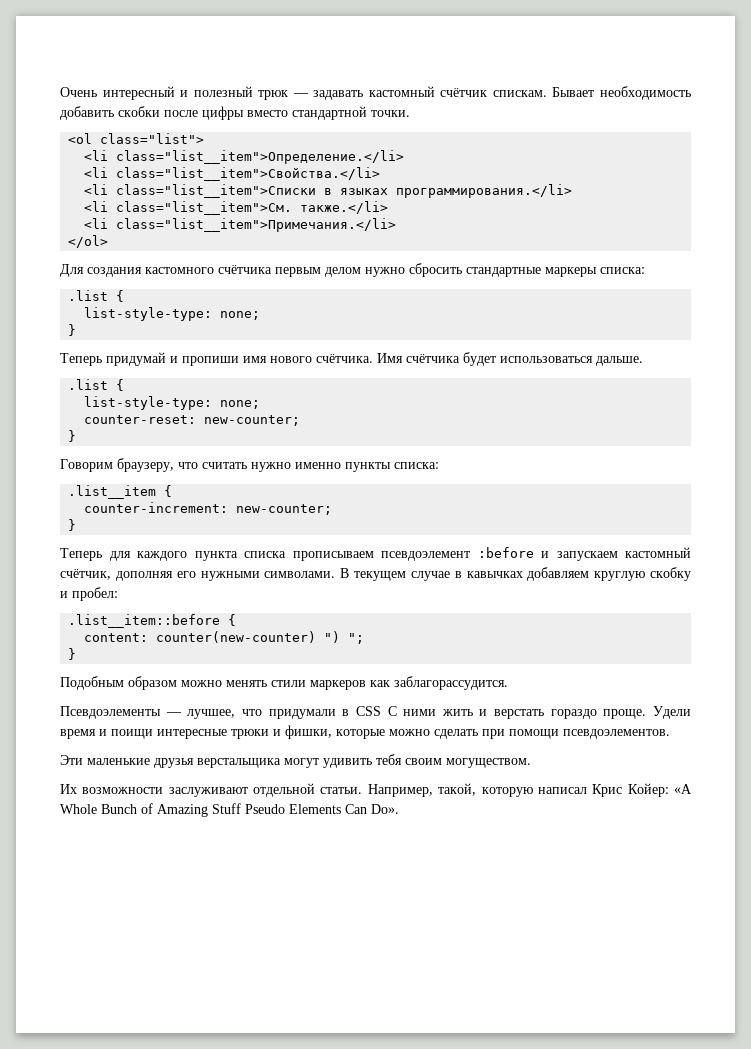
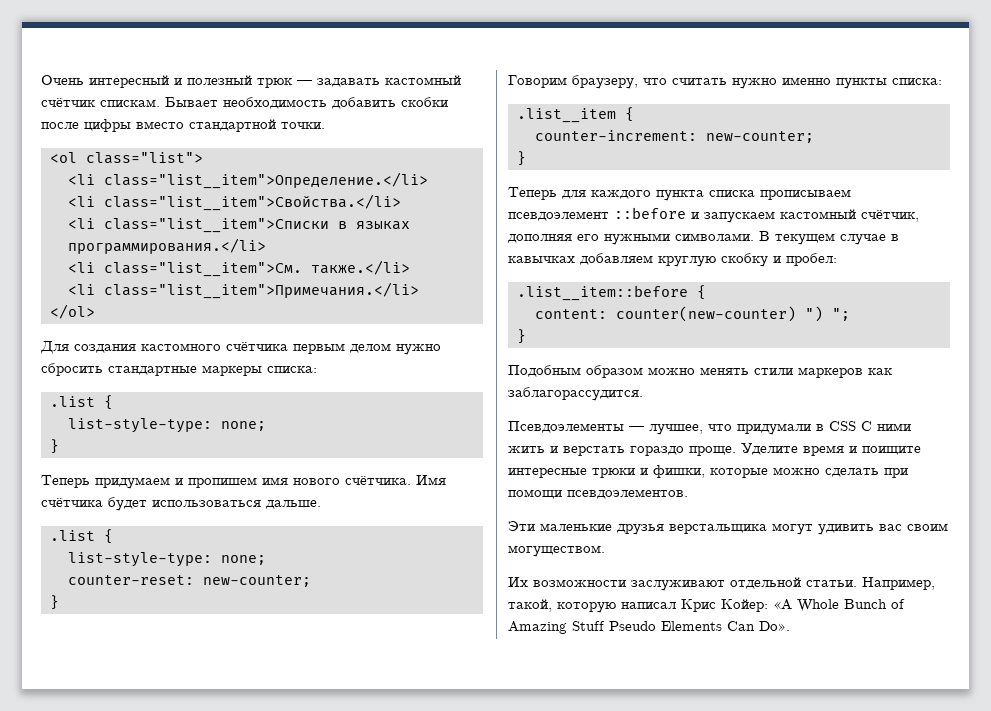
- Теперь придумай и пропиши имя нового счётчика.
+ Теперь придумаем и пропишем имя нового счётчика.
- Теперь для каждого пункта списка прописываем псевдоэлемент :before и запускаем кастомный счётчик, дополняя его нужными символами.
+ Теперь для каждого пункта списка прописываем псевдоэлемент ::before и запускаем кастомный счётчик, дополняя его нужными символами.
- Удели время и поищи интересные трюки и фишки, которые можно сделать при помощи псевдоэлементов.
+ Уделите время и поищите интересные трюки и фишки, которые можно сделать при помощи псевдоэлементов.
- Эти маленькие друзья верстальщика могут удивить тебя своим могуществом.
+ Эти маленькие друзья верстальщика могут удивить вас своим могуществом.

